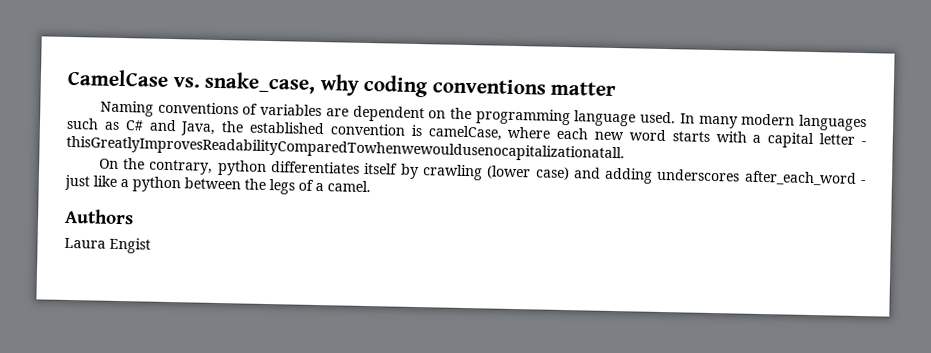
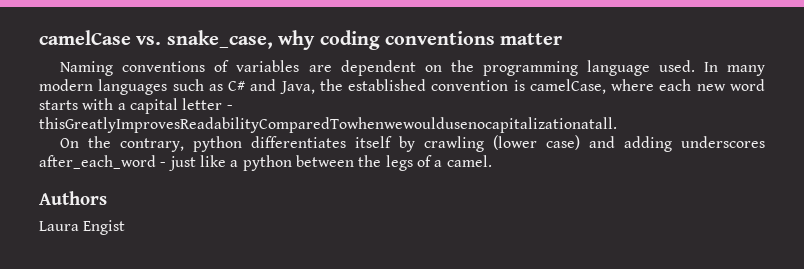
- CamelCase vs. snake_case, why coding conventions matter
+ camelCase vs. snake_case, why coding conventions matter

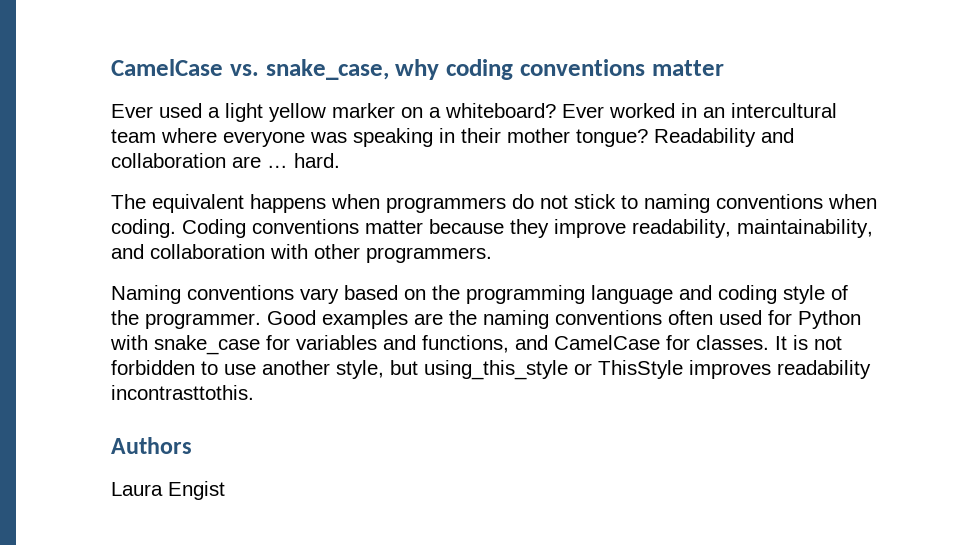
- camelCase vs. snake_case, why coding conventions matter
+ CamelCase vs. snake_case, why coding conventions matter
- Naming conventions of variables are dependent on the programming language used. In many modern languages such as C# and Java, the established convention is camelCase, where each new word starts with a capital letter - thisGreatlyImprovesReadabilityComparedTowhenwewouldusenocapitalizationatall.
- On the contrary, python differentiates itself by crawling (lower case) and adding underscores after_each_word - just like a python between the legs of a camel.
+ Ever used a light yellow marker on a whiteboard? Ever worked in an intercultural team where everyone was speaking in their mother tongue? Readability and collaboration are … hard.
+ The equivalent happens when programmers do not stick to naming conventions when coding. Coding conventions matter because they improve readability, maintainability, and collaboration with other programmers.
+ Naming conventions vary based on the programming language and coding style of the programmer. Good examples are the naming conventions often used for Python with snake_case for variables and functions, and CamelCase for classes. It is not forbidden to use another style, but using_this_style or ThisStyle improves readability incontrasttothis.

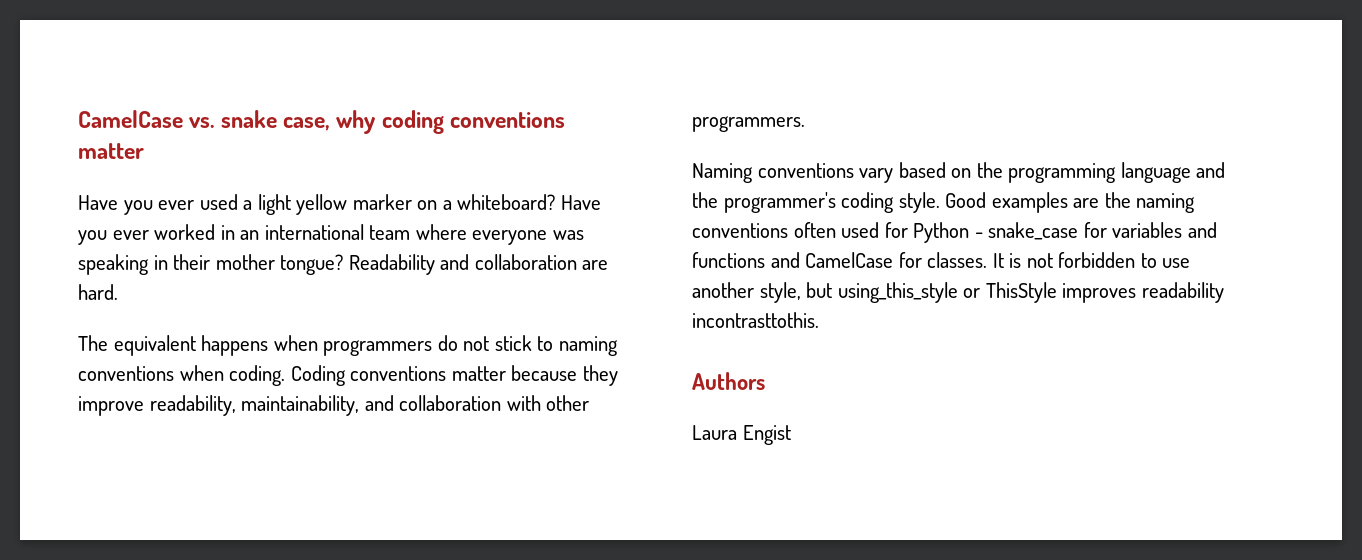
- CamelCase vs. snake_case, why coding conventions matter
+ CamelCase vs. snake case, why coding conventions matter
- Ever used a light yellow marker on a whiteboard?
+ Have you ever used a light yellow marker on a whiteboard?
- Ever worked in an intercultural team where everyone was speaking in their mother tongue?
+ Have you ever worked in an international team where everyone was speaking in their mother tongue?
- Readability and collaboration are … hard.
+ Readability and collaboration are hard.
- Naming conventions vary based on the programming language and coding style of the programmer.
+ Naming conventions vary based on the programming language and the programmer's coding style.
- Good examples are the naming conventions often used for Python with snake_case for variables and functions, and CamelCase for classes.
+ Good examples are the naming conventions often used for Python - snake_case for variables and functions and CamelCase for classes.

